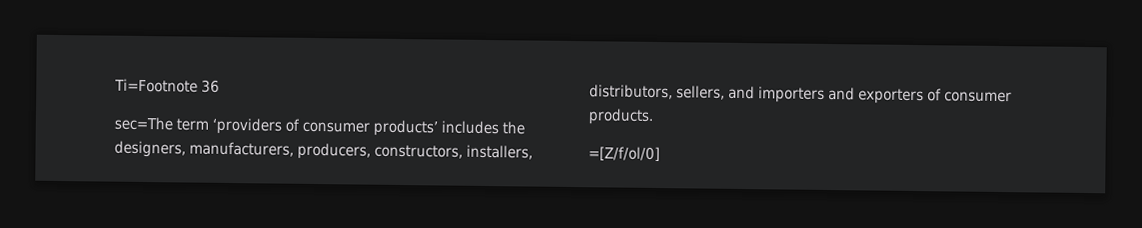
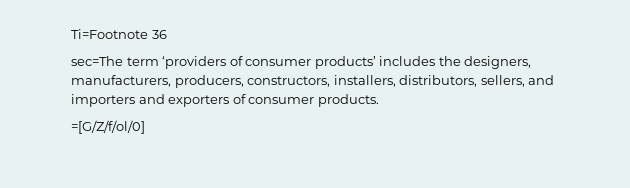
- =[Z/f/ol/0]
+ =[G/Z/f/ol/0]

